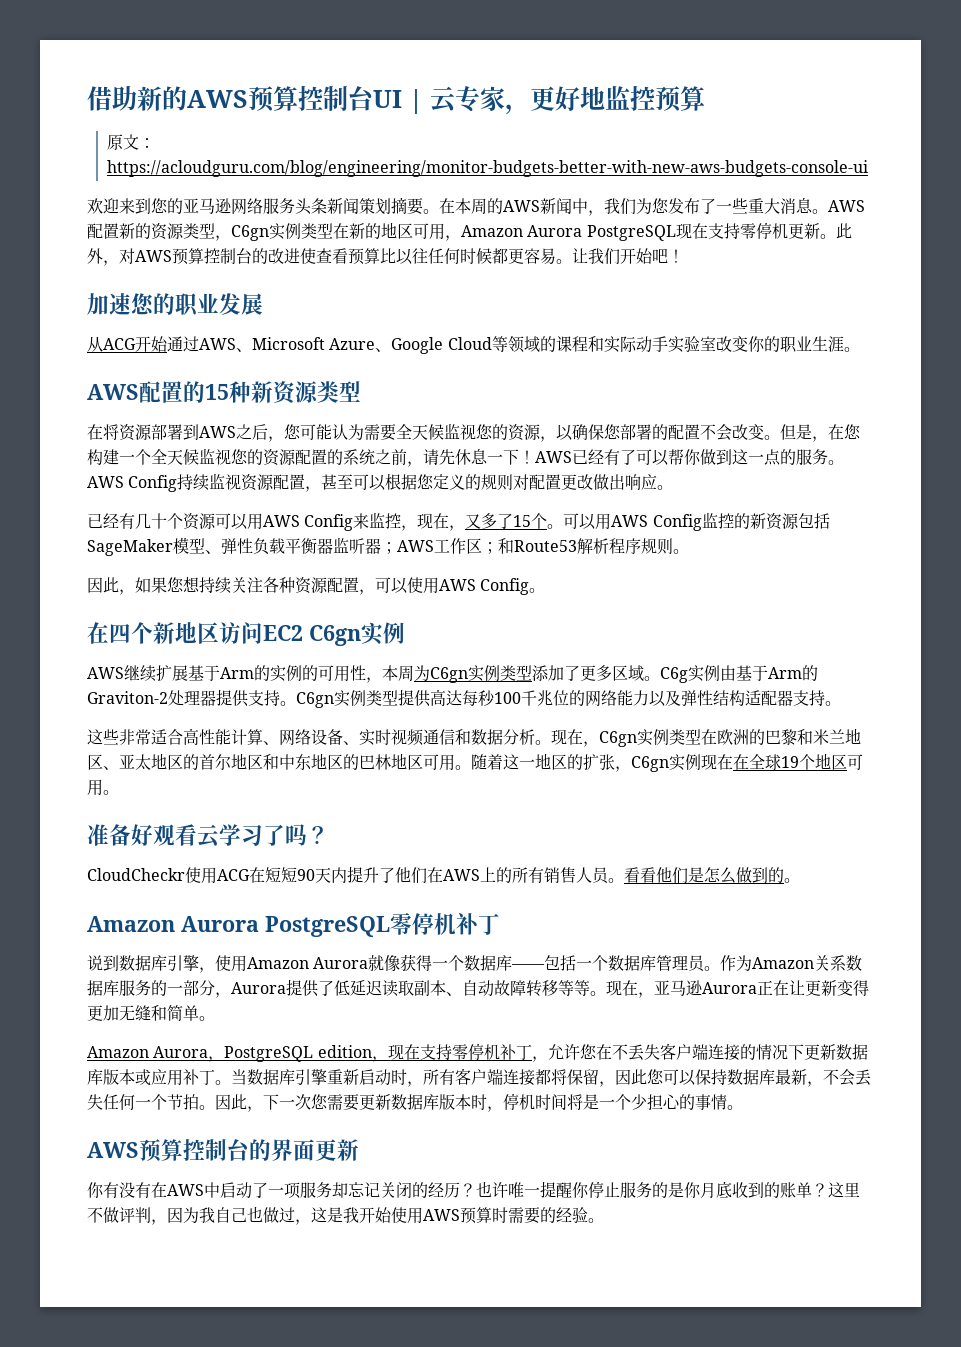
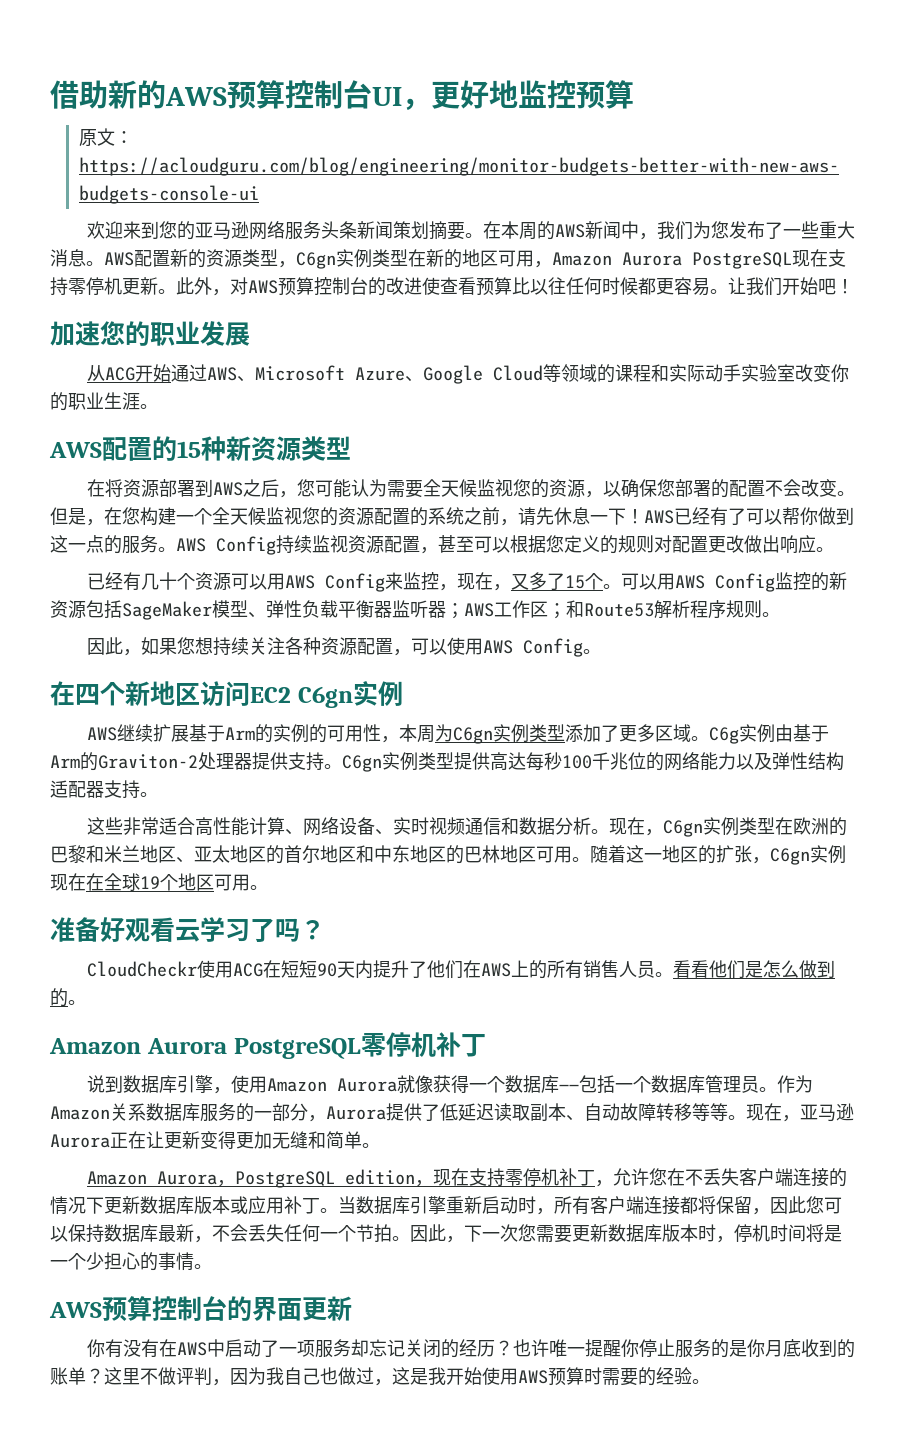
- 借助新的AWS预算控制台UI | 云专家，更好地监控预算
+ 借助新的AWS预算控制台UI，更好地监控预算

